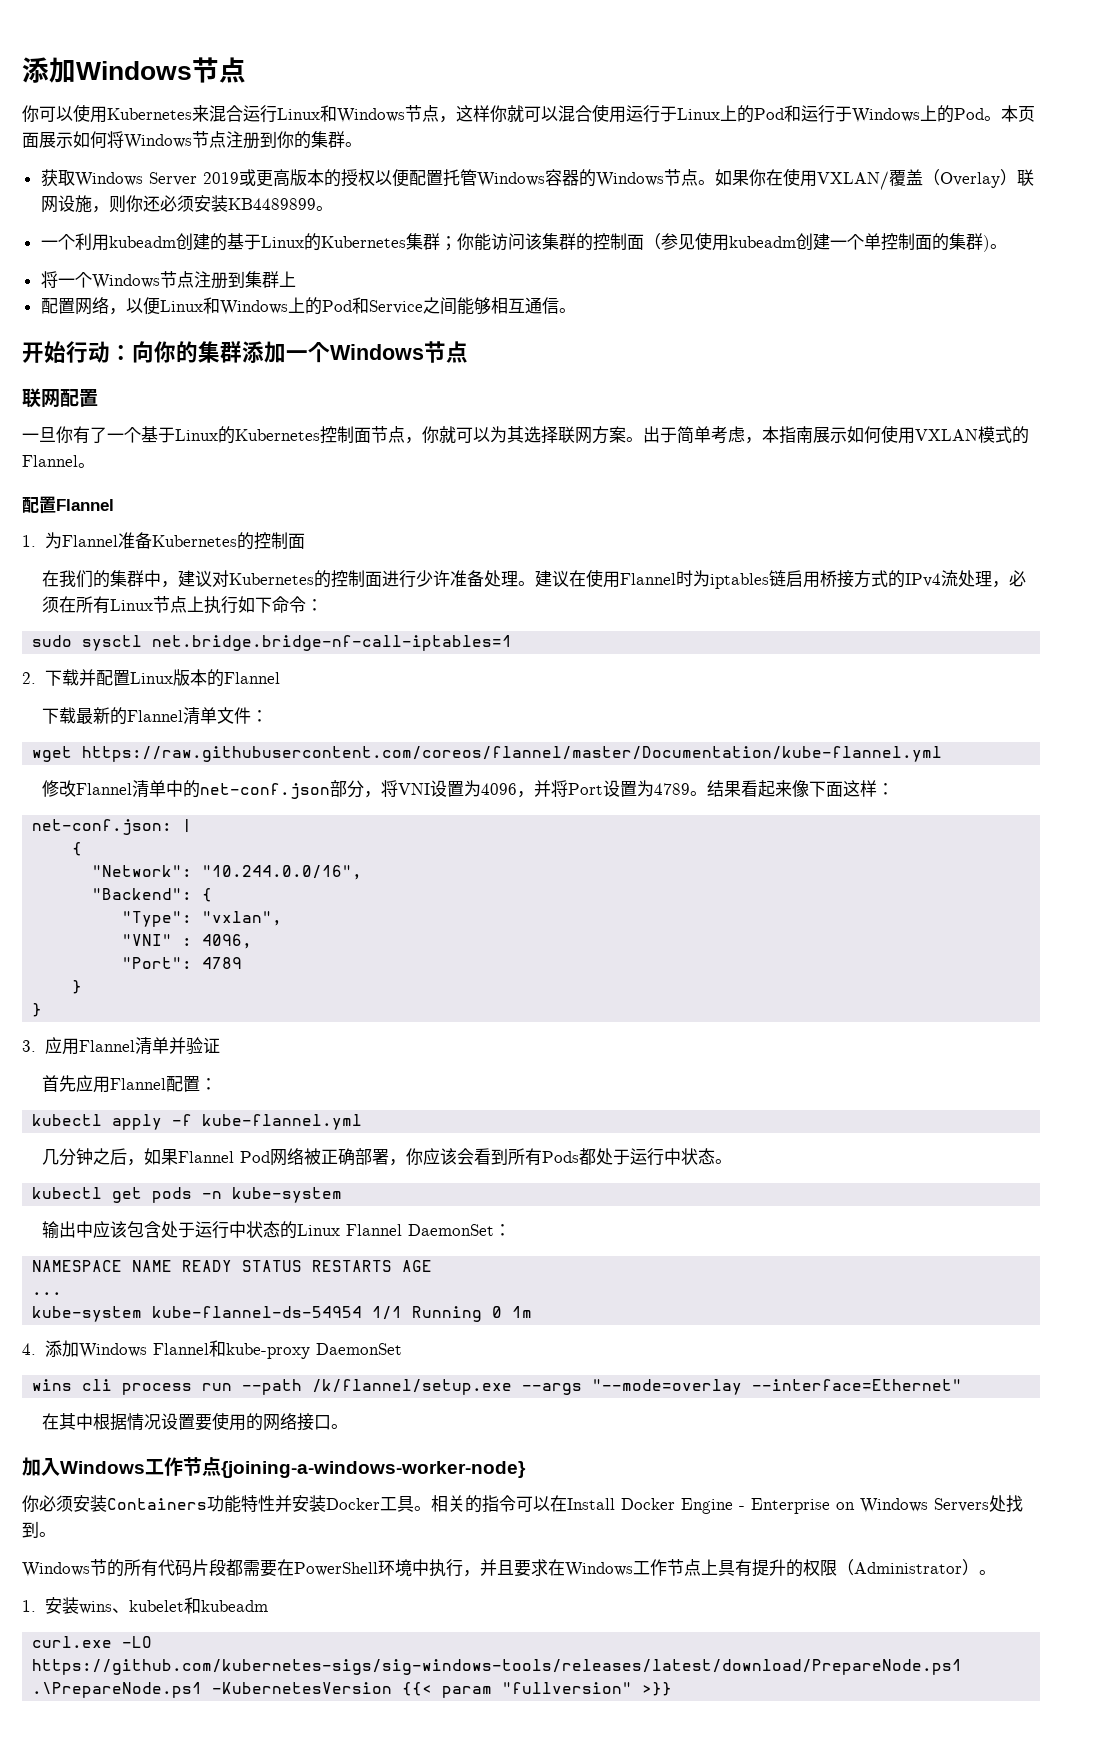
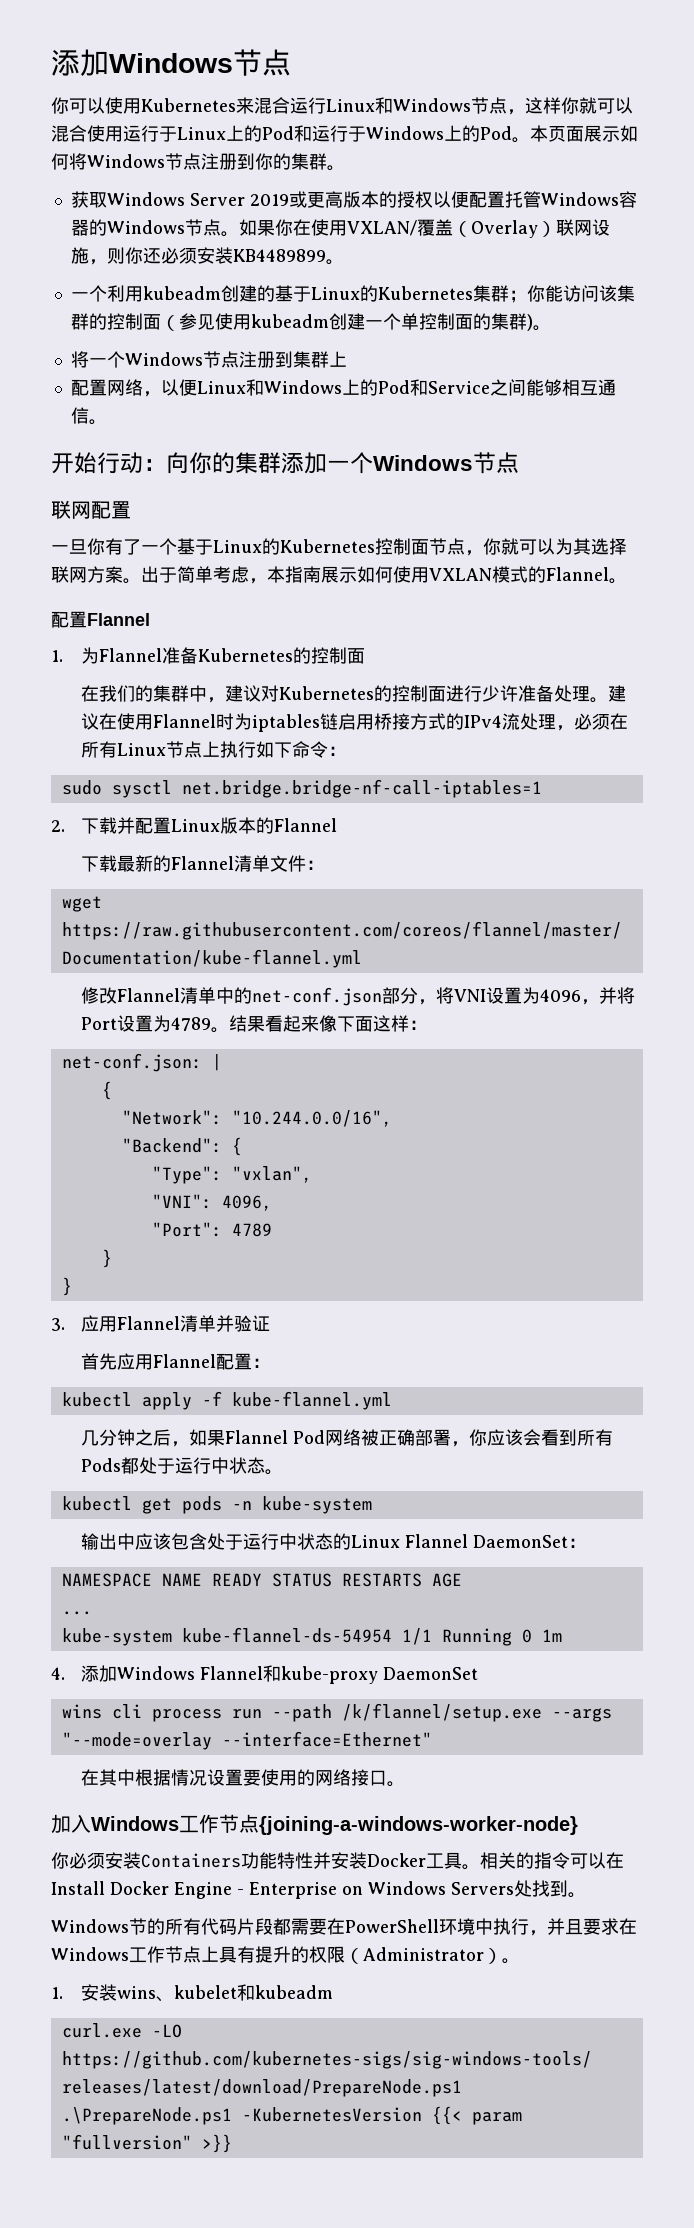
- "VNI" : 4096,
+ "VNI": 4096,

